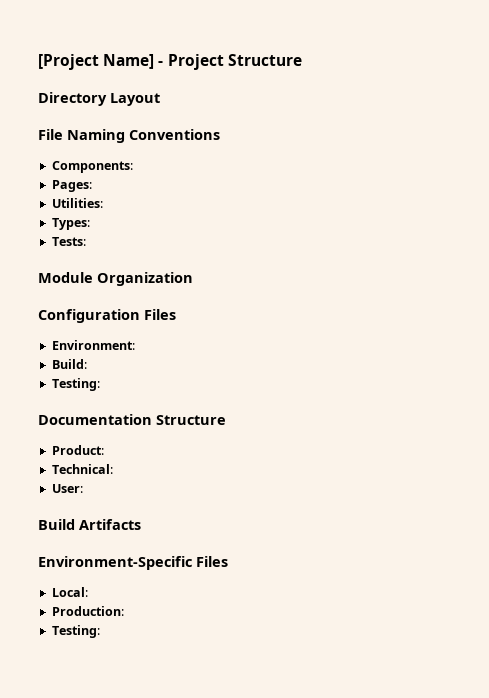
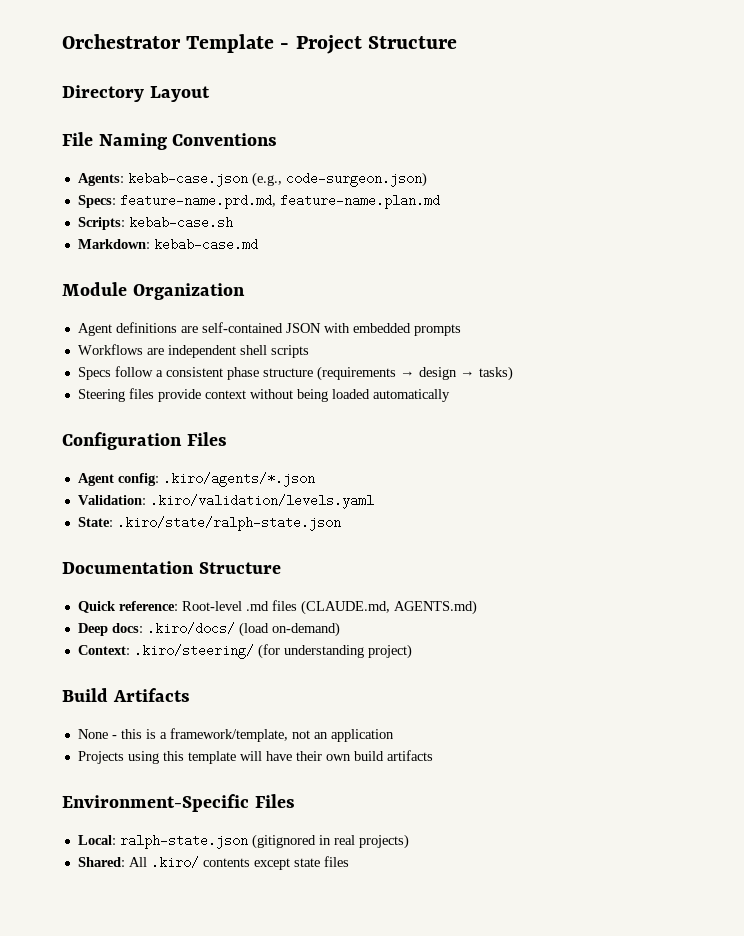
- [Project Name] - Project Structure
+ Orchestrator Template - Project Structure
- Components:
- Pages:
- Utilities:
- Types:
- Tests:
+ Agents: kebab-case.json (e.g., code-surgeon.json)
+ Specs: feature-name.prd.md, feature-name.plan.md
+ Scripts: kebab-case.sh
+ Markdown: kebab-case.md
  Module Organization
+ Agent definitions are self-contained JSON with embedded prompts
+ Workflows are independent shell scripts
+ Specs follow a consistent phase structure (requirements → design → tasks)
+ Steering files provide context without being loaded automatically
  Configuration Files
- Environment:
- Build:
- Testing:
+ Agent config: .kiro/agents/*.json
+ Validation: .kiro/validation/levels.yaml
+ State: .kiro/state/ralph-state.json
  Documentation Structure
- Product:
- Technical:
- User:
+ Quick reference: Root-level .md files (CLAUDE.md, AGENTS.md)
+ Deep docs: .kiro/docs/ (load on-demand)
+ Context: .kiro/steering/ (for understanding project)
  Build Artifacts
+ None - this is a framework/template, not an application
+ Projects using this template will have their own build artifacts
  Environment-Specific Files
- Local:
- Production:
- Testing:
+ Local: ralph-state.json (gitignored in real projects)
+ Shared: All .kiro/ contents except state files

